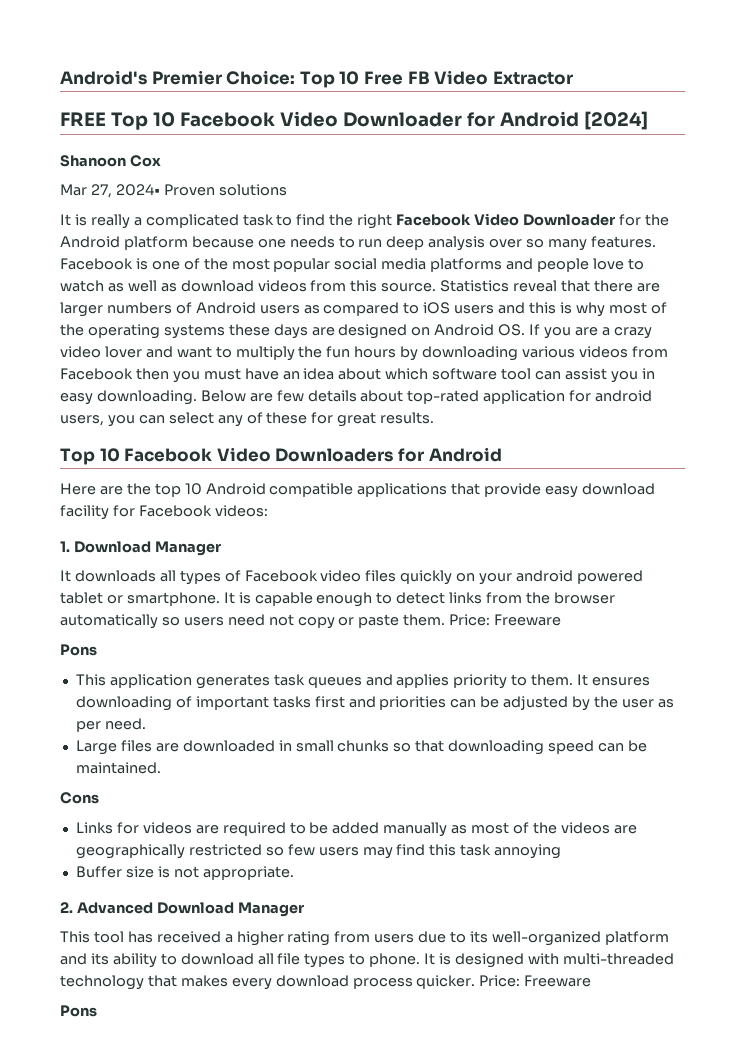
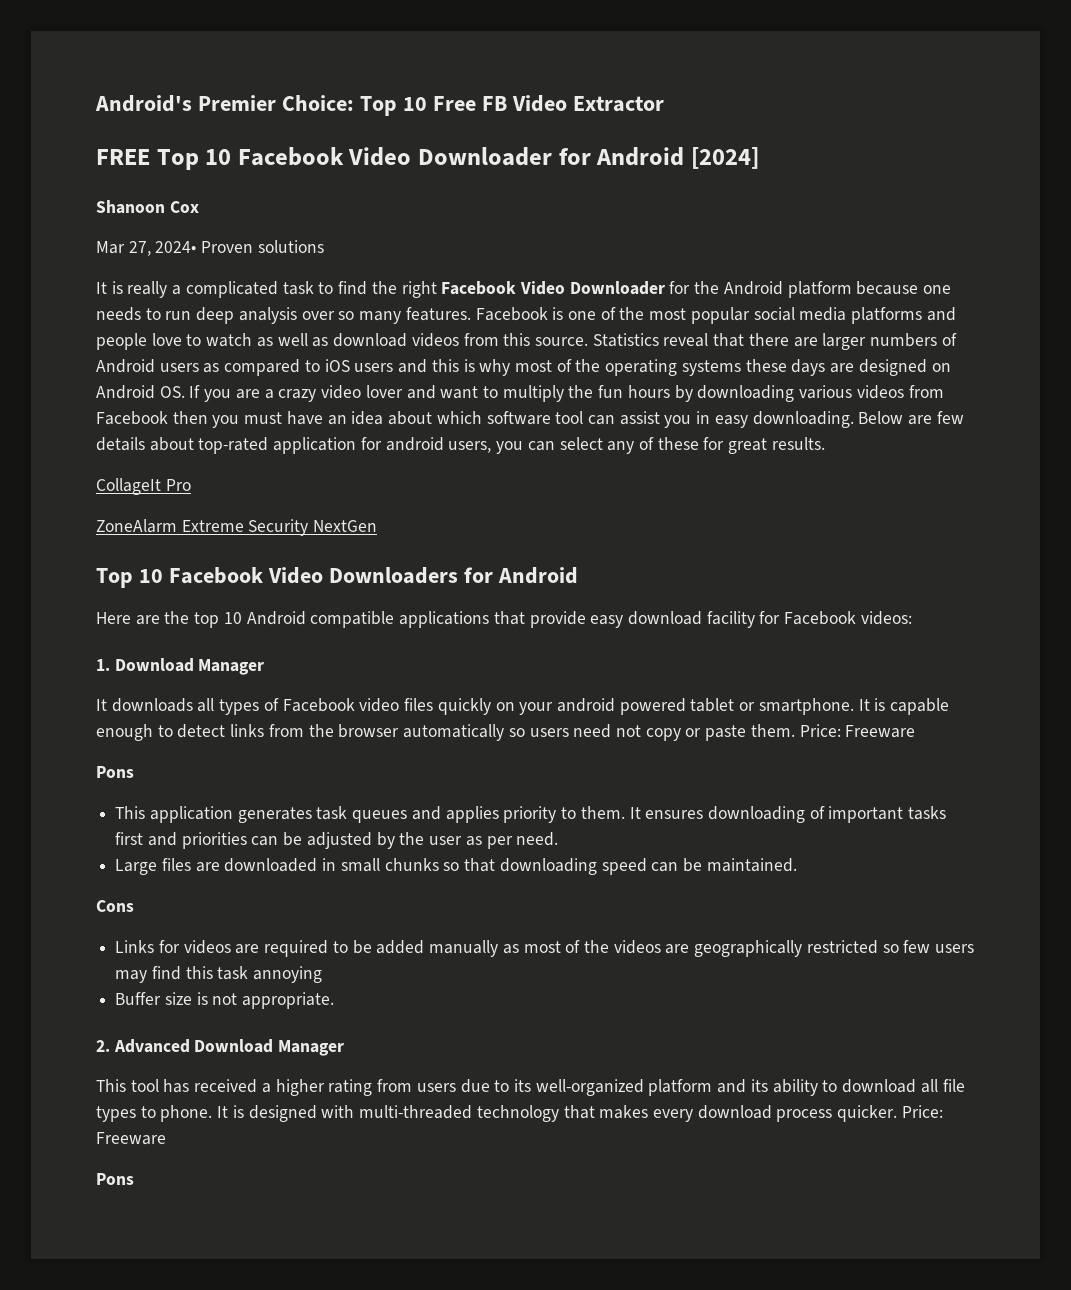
+ CollageIt Pro
+ ZoneAlarm Extreme Security NextGen

